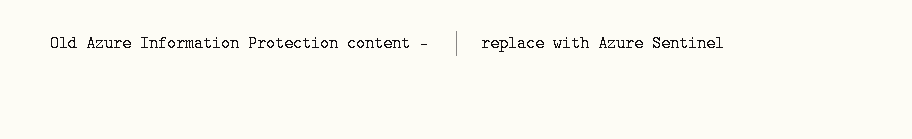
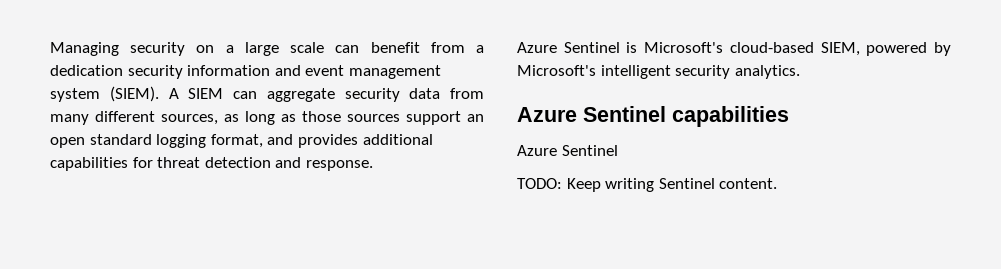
- Old Azure Information Protection content - replace with Azure Sentinel
+ Managing security on a large scale can benefit from a dedication security information and event management system (SIEM). A SIEM can aggregate security data from many different sources, as long as those sources support an open standard logging format, and provides additional capabilities for threat detection and response.
+ Azure Sentinel is Microsoft's cloud-based SIEM, powered by Microsoft's intelligent security analytics.
+ Azure Sentinel capabilities
+ Azure Sentinel
+ TODO: Keep writing Sentinel content.

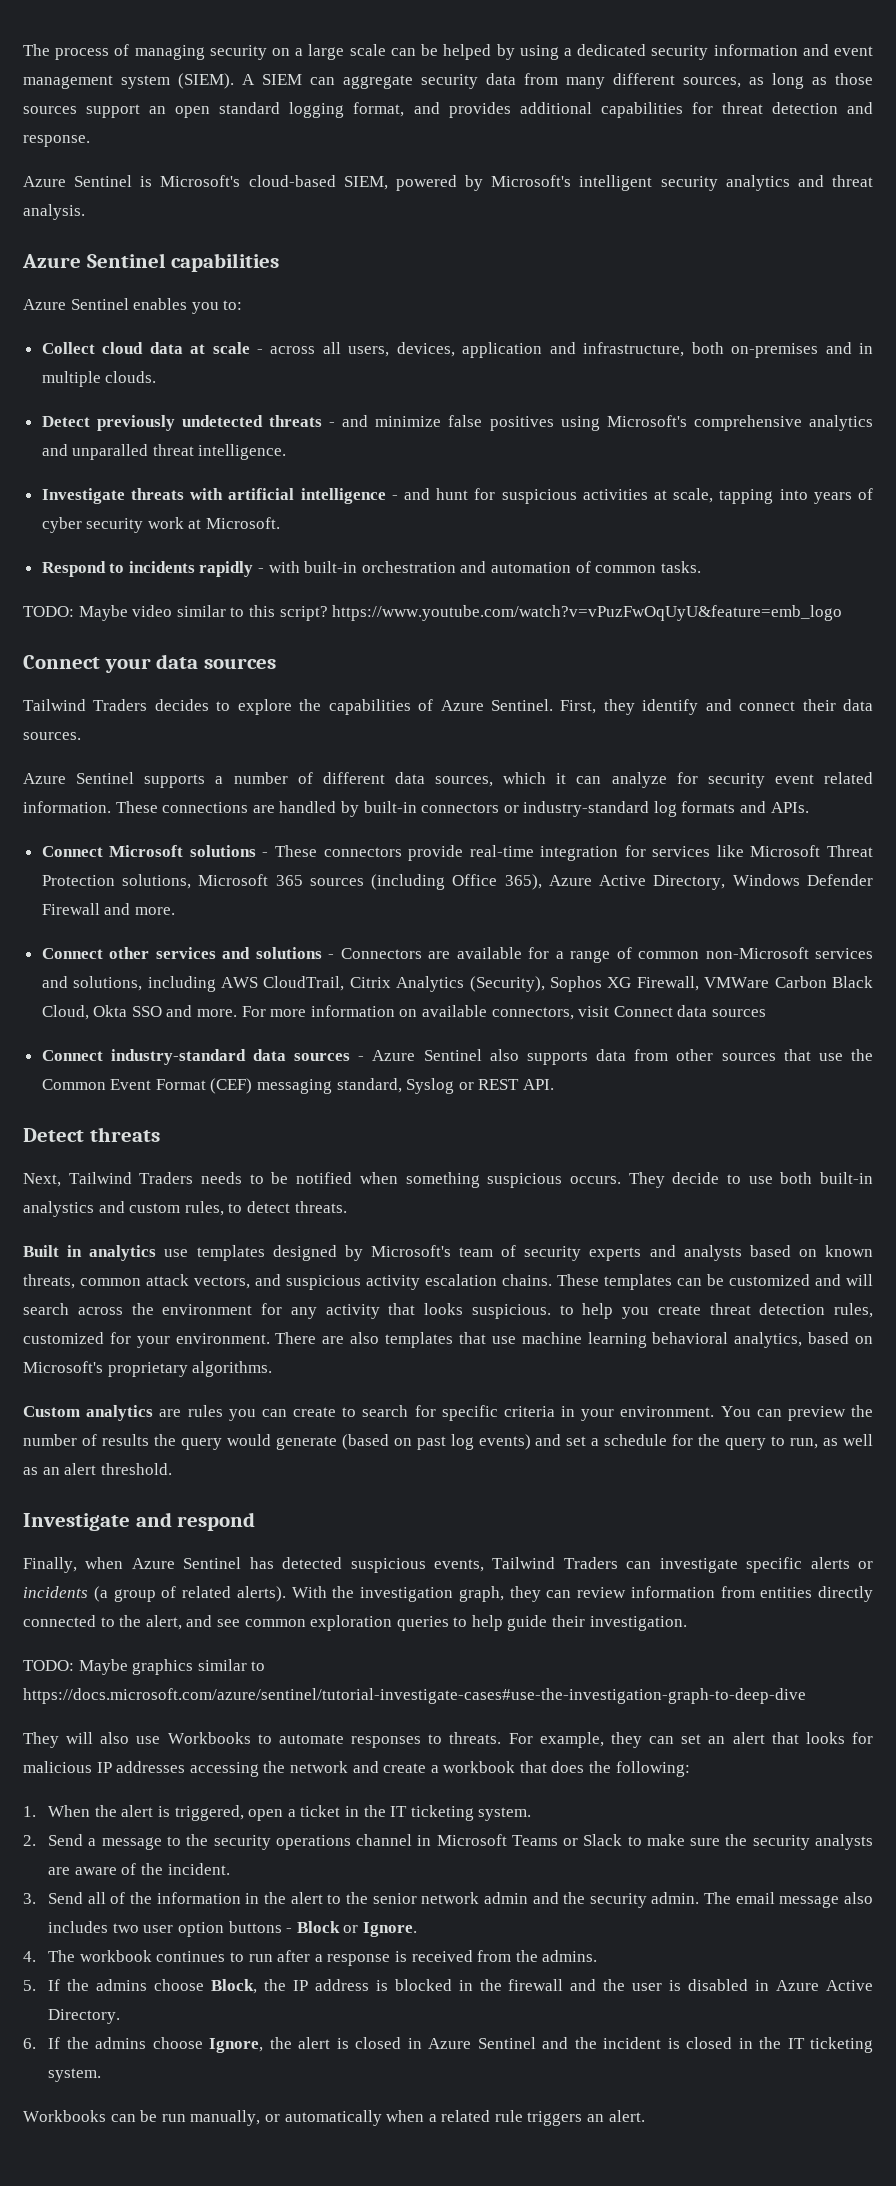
- Managing security on a large scale can benefit from a dedication security information and event management system (SIEM).
+ The process of managing security on a large scale can be helped by using a dedicated security information and event management system (SIEM).
- Azure Sentinel is Microsoft's cloud-based SIEM, powered by Microsoft's intelligent security analytics.
+ Azure Sentinel is Microsoft's cloud-based SIEM, powered by Microsoft's intelligent security analytics and threat analysis.
  Azure Sentinel capabilities
- Azure Sentinel
- TODO: Keep writing Sentinel content.
+ Azure Sentinel enables you to:
+ Collect cloud data at scale - across all users, devices, application and infrastructure, both on-premises and in multiple clouds.
+ Detect previously undetected threats - and minimize false positives using Microsoft's comprehensive analytics and unparalled threat intelligence.
+ Investigate threats with artificial intelligence - and hunt for suspicious activities at scale, tapping into years of cyber security work at Microsoft.
+ Respond to incidents rapidly - with built-in orchestration and automation of common tasks.
+ TODO: Maybe video similar to this script? https://www.youtube.com/watch?v=vPuzFwOqUyU&feature=emb_logo
+ Connect your data sources
+ Tailwind Traders decides to explore the capabilities of Azure Sentinel. First, they identify and connect their data sources.
+ Azure Sentinel supports a number of different data sources, which it can analyze for security event related information. These connections are handled by built-in connectors or industry-standard log formats and APIs.
+ Connect Microsoft solutions - These connectors provide real-time integration for services like Microsoft Threat Protection solutions, Microsoft 365 sources (including Office 365), Azure Active Directory, Windows Defender Firewall and more.
+ Connect other services and solutions - Connectors are available for a range of common non-Microsoft services and solutions, including AWS CloudTrail, Citrix Analytics (Security), Sophos XG Firewall, VMWare Carbon Black Cloud, Okta SSO and more. For more information on available connectors, visit Connect data sources
+ Connect industry-standard data sources - Azure Sentinel also supports data from other sources that use the Common Event Format (CEF) messaging standard, Syslog or REST API.
+ Detect threats
+ Next, Tailwind Traders needs to be notified when something suspicious occurs. They decide to use both built-in analystics and custom rules, to detect threats.
+ Built in analytics use templates designed by Microsoft's team of security experts and analysts based on known threats, common attack vectors, and suspicious activity escalation chains. These templates can be customized and will search across the environment for any activity that looks suspicious. to help you create threat detection rules, customized for your environment. There are also templates that use machine learning behavioral analytics, based on Microsoft's proprietary algorithms.
+ Custom analytics are rules you can create to search for specific criteria in your environment. You can preview the number of results the query would generate (based on past log events) and set a schedule for the query to run, as well as an alert threshold.
+ Investigate and respond
+ Finally, when Azure Sentinel has detected suspicious events, Tailwind Traders can investigate specific alerts or incidents (a group of related alerts). With the investigation graph, they can review information from entities directly connected to the alert, and see common exploration queries to help guide their investigation.
+ TODO: Maybe graphics similar to https://docs.microsoft.com/azure/sentinel/tutorial-investigate-cases#use-the-investigation-graph-to-deep-dive
+ They will also use Workbooks to automate responses to threats. For example, they can set an alert that looks for malicious IP addresses accessing the network and create a workbook that does the following:
+ 1. When the alert is triggered, open a ticket in the IT ticketing system.
+ 2. Send a message to the security operations channel in Microsoft Teams or Slack to make sure the security analysts are aware of the incident.
+ 3. Send all of the information in the alert to the senior network admin and the security admin. The email message also includes two user option buttons - Block or Ignore.
+ 4. The workbook continues to run after a response is received from the admins.
+ 5. If the admins choose Block, the IP address is blocked in the firewall and the user is disabled in Azure Active Directory.
+ 6. If the admins choose Ignore, the alert is closed in Azure Sentinel and the incident is closed in the IT ticketing system.
+ Workbooks can be run manually, or automatically when a related rule triggers an alert.

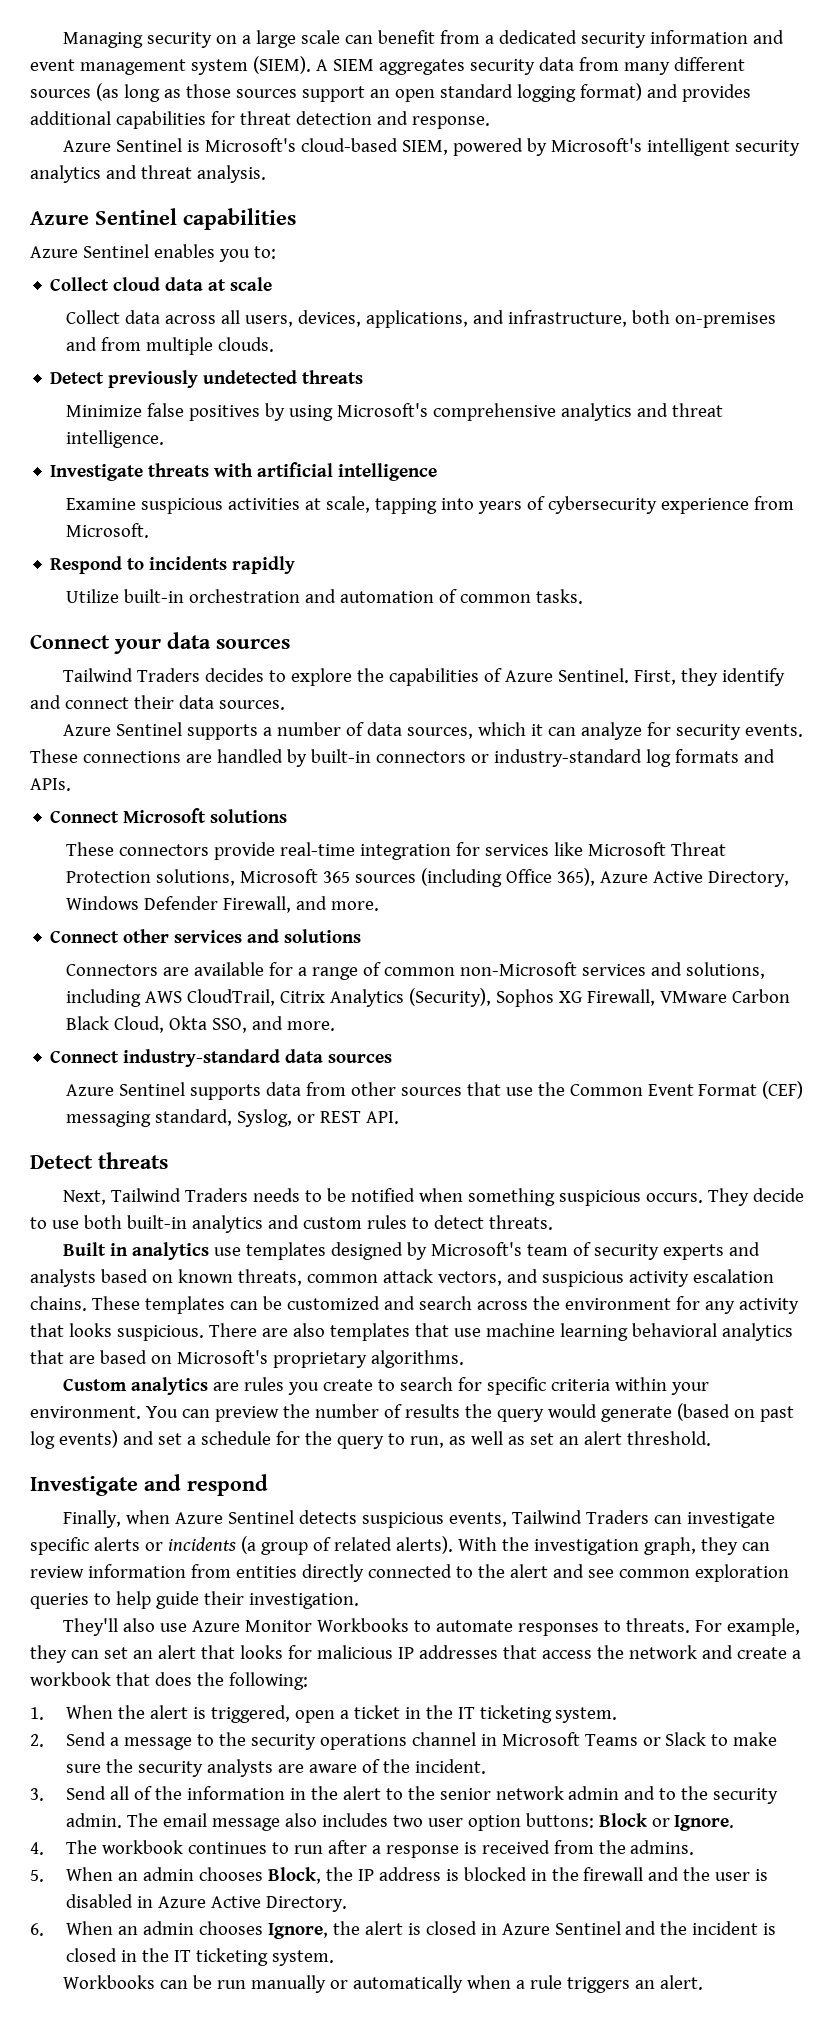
- The process of managing security on a large scale can be helped by using a dedicated security information and event management system (SIEM).
+ Managing security on a large scale can benefit from a dedicated security information and event management system (SIEM).
- A SIEM can aggregate security data from many different sources, as long as those sources support an open standard logging format, and provides additional capabilities for threat detection and response.
+ A SIEM aggregates security data from many different sources (as long as those sources support an open standard logging format) and provides additional capabilities for threat detection and response.
- Collect cloud data at scale - across all users, devices, application and infrastructure, both on-premises and in multiple clouds.
+ Collect cloud data at scale
+ Collect data across all users, devices, applications, and infrastructure, both on-premises and from multiple clouds.
- Detect previously undetected threats - and minimize false positives using Microsoft's comprehensive analytics and unparalled threat intelligence.
+ Detect previously undetected threats
+ Minimize false positives by using Microsoft's comprehensive analytics and threat intelligence.
- Investigate threats with artificial intelligence - and hunt for suspicious activities at scale, tapping into years of cyber security work at Microsoft.
+ Investigate threats with artificial intelligence
+ Examine suspicious activities at scale, tapping into years of cybersecurity experience from Microsoft.
- Respond to incidents rapidly - with built-in orchestration and automation of common tasks.
+ Respond to incidents rapidly
+ Utilize built-in orchestration and automation of common tasks.
- TODO: Maybe video similar to this script? https://www.youtube.com/watch?v=vPuzFwOqUyU&feature=emb_logo
- Azure Sentinel supports a number of different data sources, which it can analyze for security event related information.
+ Azure Sentinel supports a number of data sources, which it can analyze for security events.
- Connect Microsoft solutions - These connectors provide real-time integration for services like Microsoft Threat Protection solutions, Microsoft 365 sources (including Office 365), Azure Active Directory, Windows Defender Firewall and more.
+ Connect Microsoft solutions
+ These connectors provide real-time integration for services like Microsoft Threat Protection solutions, Microsoft 365 sources (including Office 365), Azure Active Directory, Windows Defender Firewall, and more.
- Connect other services and solutions - Connectors are available for a range of common non-Microsoft services and solutions, including AWS CloudTrail, Citrix Analytics (Security), Sophos XG Firewall, VMWare Carbon Black Cloud, Okta SSO and more. For more information on available connectors, visit Connect data sources
+ Connect other services and solutions
+ Connectors are available for a range of common non-Microsoft services and solutions, including AWS CloudTrail, Citrix Analytics (Security), Sophos XG Firewall, VMware Carbon Black Cloud, Okta SSO, and more.
- Connect industry-standard data sources - Azure Sentinel also supports data from other sources that use the Common Event Format (CEF) messaging standard, Syslog or REST API.
+ Connect industry-standard data sources
+ Azure Sentinel supports data from other sources that use the Common Event Format (CEF) messaging standard, Syslog, or REST API.
- They decide to use both built-in analystics and custom rules, to detect threats.
+ They decide to use both built-in analytics and custom rules to detect threats.
- These templates can be customized and will search across the environment for any activity that looks suspicious. to help you create threat detection rules, customized for your environment.
+ These templates can be customized and search across the environment for any activity that looks suspicious.
- There are also templates that use machine learning behavioral analytics, based on Microsoft's proprietary algorithms.
+ There are also templates that use machine learning behavioral analytics that are based on Microsoft's proprietary algorithms.
- Custom analytics are rules you can create to search for specific criteria in your environment.
+ Custom analytics are rules you create to search for specific criteria within your environment.
- You can preview the number of results the query would generate (based on past log events) and set a schedule for the query to run, as well as an alert threshold.
+ You can preview the number of results the query would generate (based on past log events) and set a schedule for the query to run, as well as set an alert threshold.
- Finally, when Azure Sentinel has detected suspicious events, Tailwind Traders can investigate specific alerts or incidents (a group of related alerts).
+ Finally, when Azure Sentinel detects suspicious events, Tailwind Traders can investigate specific alerts or incidents (a group of related alerts).
- With the investigation graph, they can review information from entities directly connected to the alert, and see common exploration queries to help guide their investigation.
+ With the investigation graph, they can review information from entities directly connected to the alert and see common exploration queries to help guide their investigation.
- TODO: Maybe graphics similar to https://docs.microsoft.com/azure/sentinel/tutorial-investigate-cases#use-the-investigation-graph-to-deep-dive
- They will also use Workbooks to automate responses to threats.
+ They'll also use Azure Monitor Workbooks to automate responses to threats.
- For example, they can set an alert that looks for malicious IP addresses accessing the network and create a workbook that does the following:
+ For example, they can set an alert that looks for malicious IP addresses that access the network and create a workbook that does the following:
- 3. Send all of the information in the alert to the senior network admin and the security admin.
+ 3. Send all of the information in the alert to the senior network admin and to the security admin.
- The email message also includes two user option buttons - Block or Ignore.
+ The email message also includes two user option buttons: Block or Ignore.
- 5. If the admins choose Block, the IP address is blocked in the firewall and the user is disabled in Azure Active Directory.
+ 5. When an admin chooses Block, the IP address is blocked in the firewall and the user is disabled in Azure Active Directory.
- 6. If the admins choose Ignore, the alert is closed in Azure Sentinel and the incident is closed in the IT ticketing system.
+ 6. When an admin chooses Ignore, the alert is closed in Azure Sentinel and the incident is closed in the IT ticketing system.
- Workbooks can be run manually, or automatically when a related rule triggers an alert.
+ Workbooks can be run manually or automatically when a rule triggers an alert.

